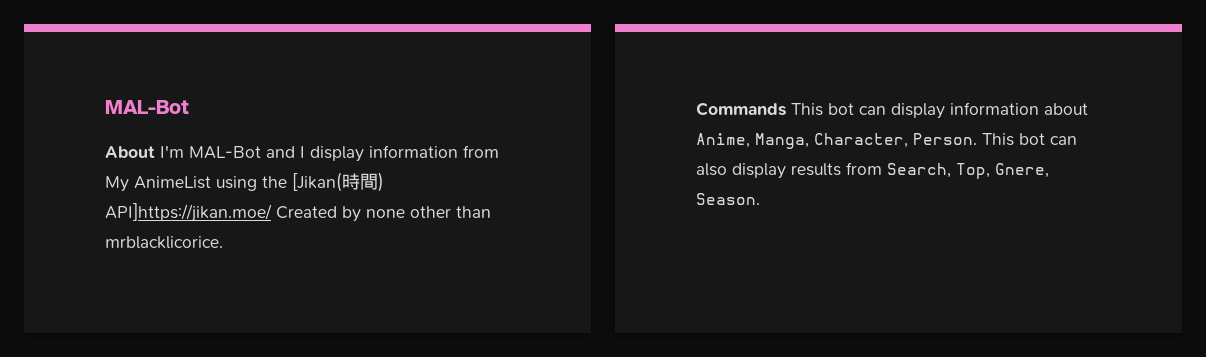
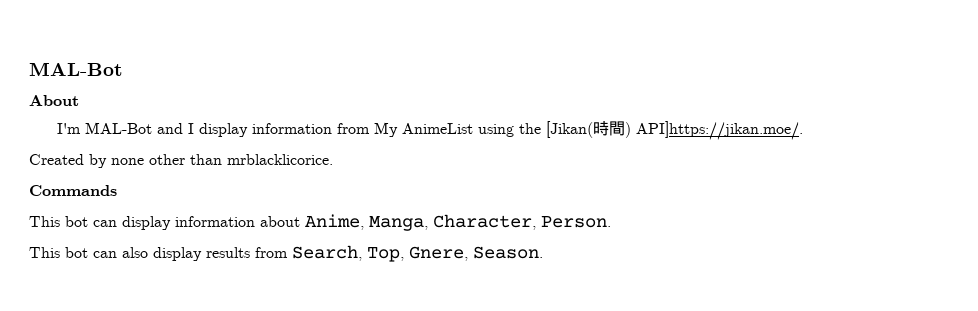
- About I'm MAL-Bot and I display information from My AnimeList using the [Jikan(時間) API]https://jikan.moe/ Created by none other than mrblacklicorice.
+ About
+ I'm MAL-Bot and I display information from My AnimeList using the [Jikan(時間) API]https://jikan.moe/.
+ Created by none other than mrblacklicorice.
- Commands This bot can display information about Anime, Manga, Character, Person. This bot can also display results from Search, Top, Gnere, Season.
+ Commands
+ This bot can display information about Anime, Manga, Character, Person.
+ This bot can also display results from Search, Top, Gnere, Season.

